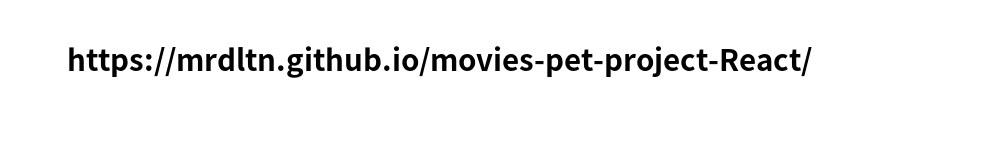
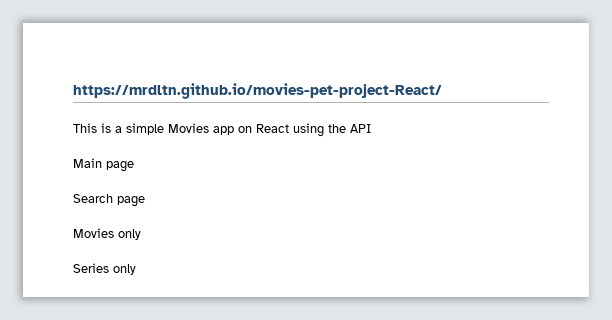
+ This is a simple Movies app on React using the API
+ Main page
+ Search page
+ Movies only
+ Series only

